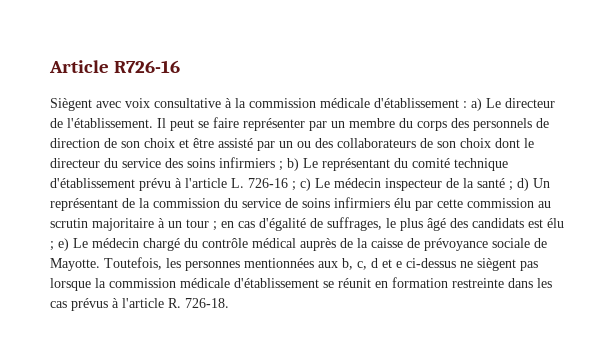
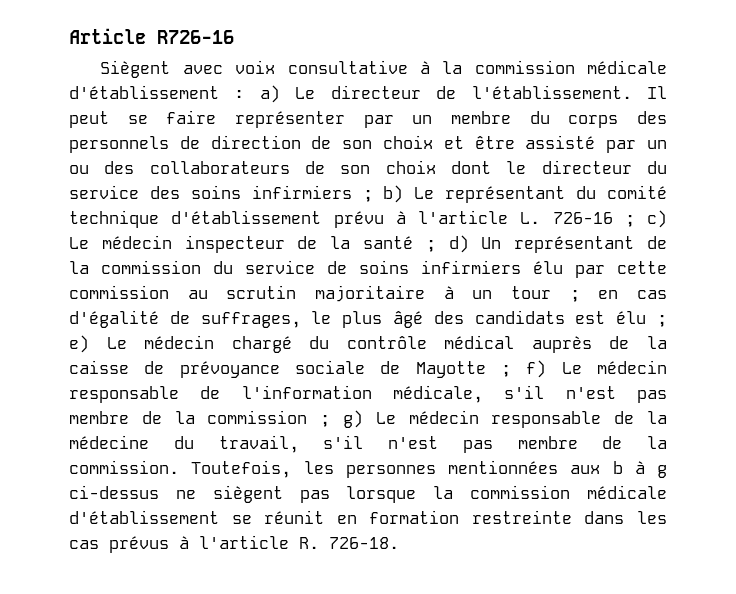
- e) Le médecin chargé du contrôle médical auprès de la caisse de prévoyance sociale de Mayotte.
+ e) Le médecin chargé du contrôle médical auprès de la caisse de prévoyance sociale de Mayotte ; f) Le médecin responsable de l'information médicale, s'il n'est pas membre de la commission ; g) Le médecin responsable de la médecine du travail, s'il n'est pas membre de la commission.
- Toutefois, les personnes mentionnées aux b, c, d et e ci-dessus ne siègent pas lorsque la commission médicale d'établissement se réunit en formation restreinte dans les cas prévus à l'article R. 726-18.
+ Toutefois, les personnes mentionnées aux b à g ci-dessus ne siègent pas lorsque la commission médicale d'établissement se réunit en formation restreinte dans les cas prévus à l'article R. 726-18.

